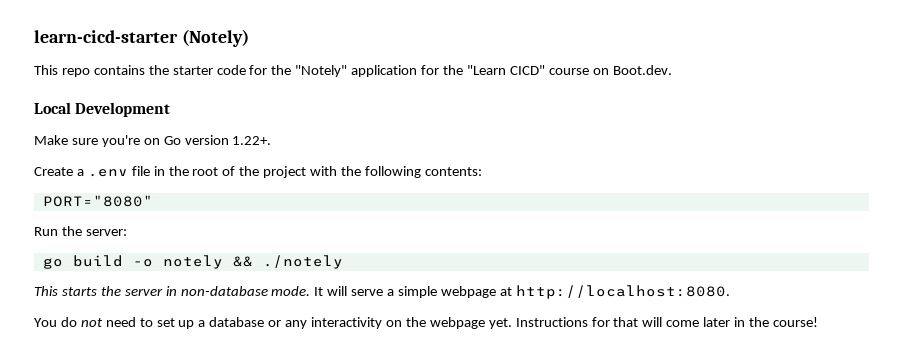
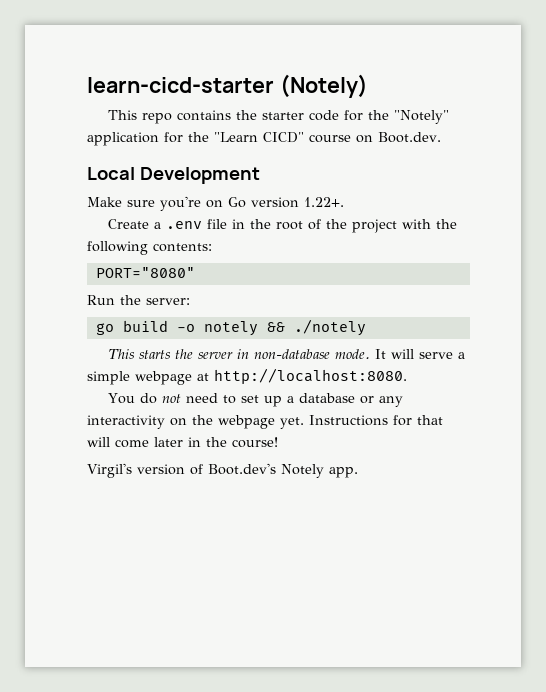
+ Virgil's version of Boot.dev's Notely app.

